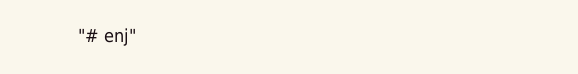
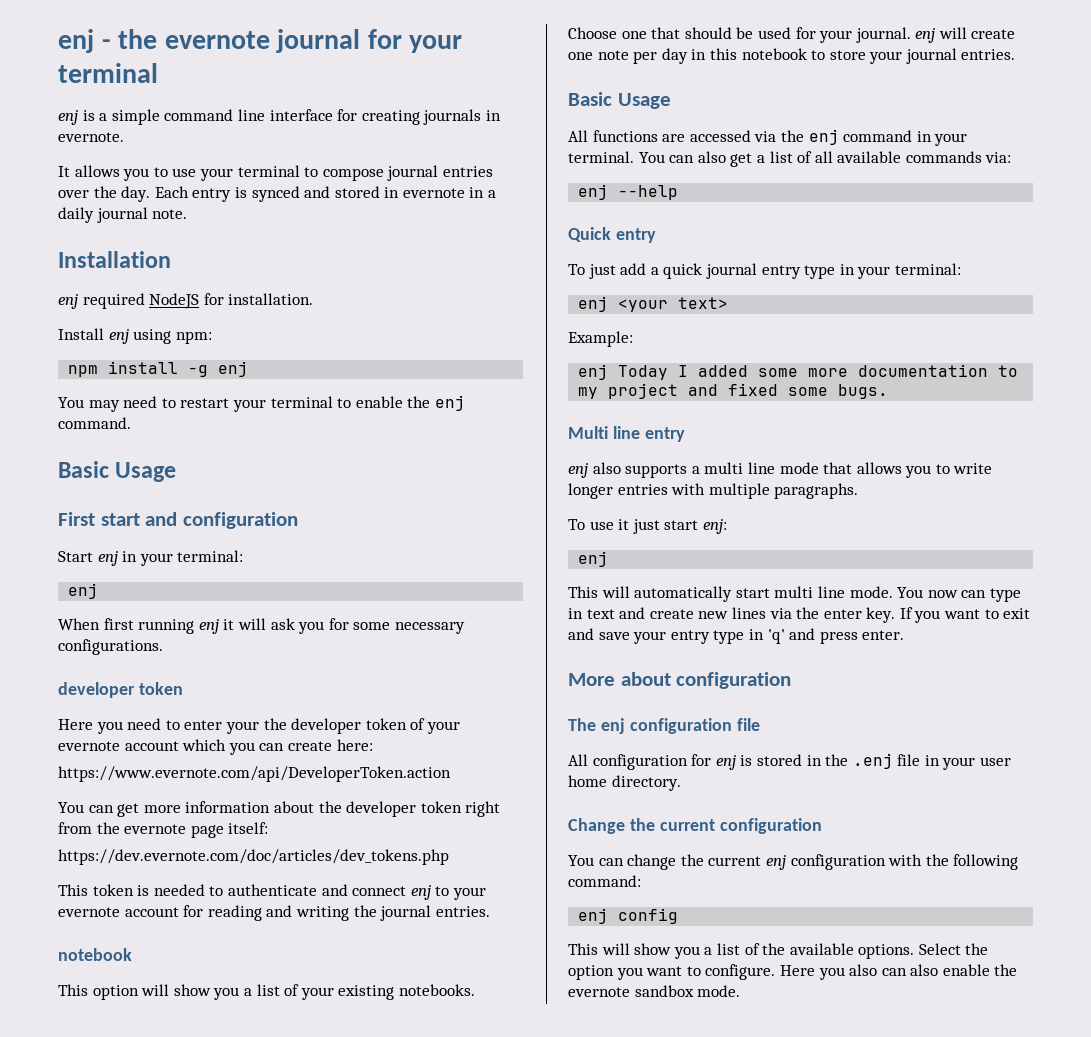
- "# enj"
+ enj - the evernote journal for your terminal
+ enj is a simple command line interface for creating journals in evernote.
+ It allows you to use your terminal to compose journal entries over the day. Each entry is synced and stored in evernote in a daily journal note.
+ Installation
+ enj required NodeJS for installation.
+ Install enj using npm:
+ npm install -g enj
+ You may need to restart your terminal to enable the enj command.
+ Basic Usage
+ First start and configuration
+ Start enj in your terminal:
+ enj
+ When first running enj it will ask you for some necessary configurations.
+ developer token
+ Here you need to enter your the developer token of your evernote account which you can create here:
+ https://www.evernote.com/api/DeveloperToken.action
+ You can get more information about the developer token right from the evernote page itself:
+ https://dev.evernote.com/doc/articles/dev_tokens.php
+ This token is needed to authenticate and connect enj to your evernote account for reading and writing the journal entries.
+ notebook
+ This option will show you a list of your existing notebooks. Choose one that should be used for your journal. enj will create one note per day in this notebook to store your journal entries.
+ Basic Usage
+ All functions are accessed via the enj command in your terminal. You can also get a list of all available commands via:
+ enj --help
+ Quick entry
+ To just add a quick journal entry type in your terminal:
+ enj <your text>
+ Example:
+ enj Today I added some more documentation to my project and fixed some bugs.
+ Multi line entry
+ enj also supports a multi line mode that allows you to write longer entries with multiple paragraphs.
+ To use it just start enj:
+ enj
+ This will automatically start multi line mode. You now can type in text and create new lines via the enter key. If you want to exit and save your entry type in 'q' and press enter.
+ More about configuration
+ The enj configuration file
+ All configuration for enj is stored in the .enj file in your user home directory.
+ Change the current configuration
+ You can change the current enj configuration with the following command:
+ enj config
+ This will show you a list of the available options. Select the option you want to configure. Here you also can also enable the evernote sandbox mode.

